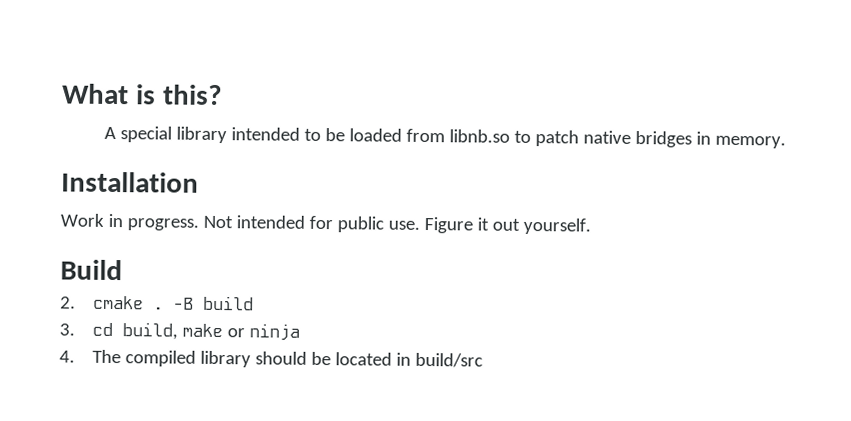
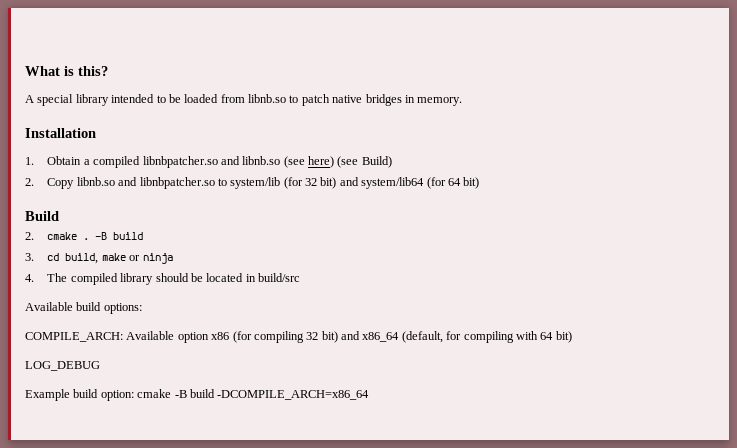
- Work in progress. Not intended for public use. Figure it out yourself.
+ 1. Obtain a compiled libnbpatcher.so and libnb.so (see here) (see Build)
+ 2. Copy libnb.so and libnbpatcher.so to system/lib (for 32 bit) and system/lib64 (for 64 bit)
+ Available build options:
+ COMPILE_ARCH: Available option x86 (for compiling 32 bit) and x86_64 (default, for compiling with 64 bit)
+ LOG_DEBUG
+ Example build option: cmake -B build -DCOMPILE_ARCH=x86_64

